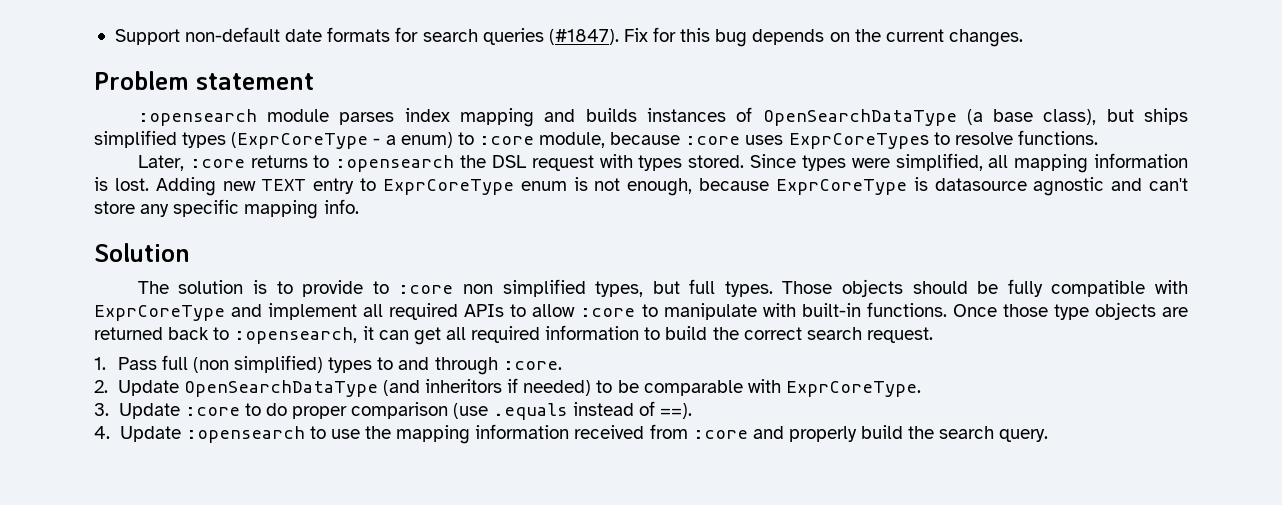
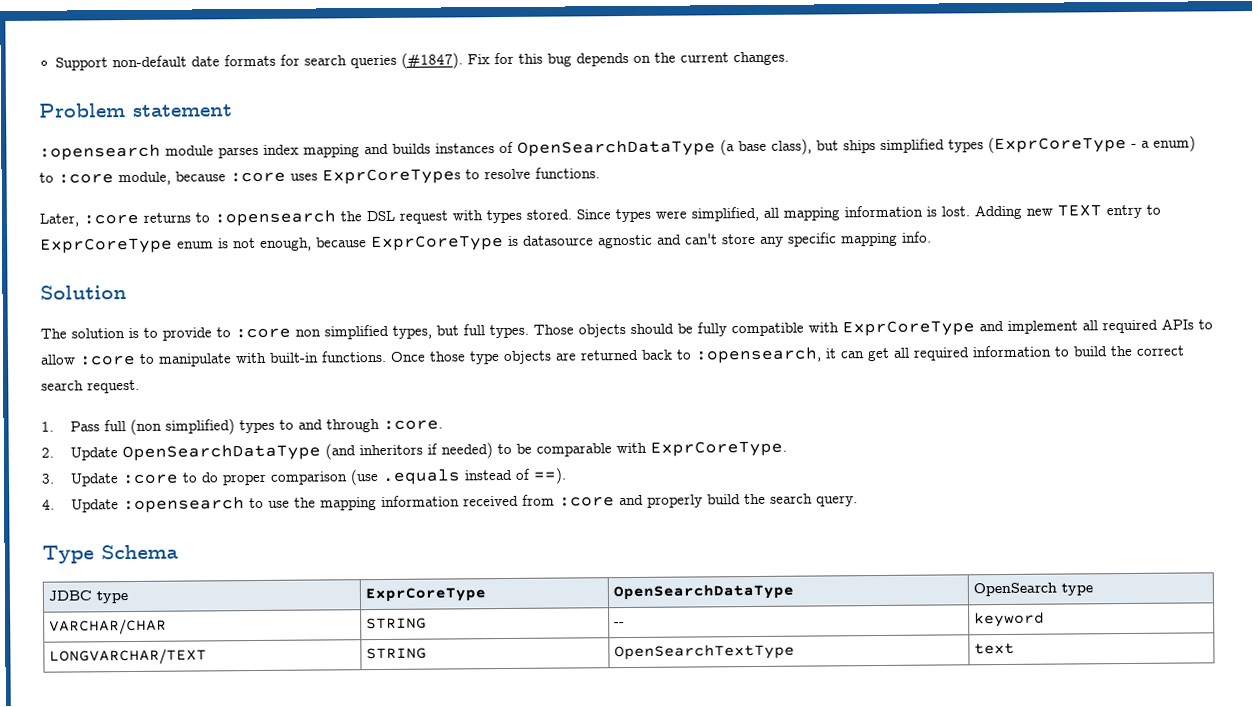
+ Type Schema
+ JDBC type | ExprCoreType | OpenSearchDataType | OpenSearch type
+ VARCHAR/CHAR | STRING | -- | keyword
+ LONGVARCHAR/TEXT | STRING | OpenSearchTextType | text

